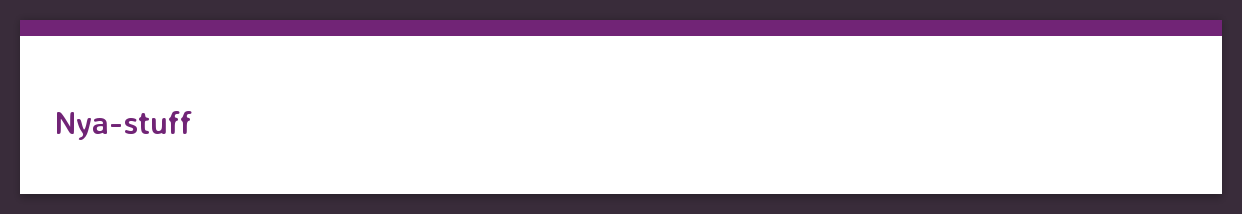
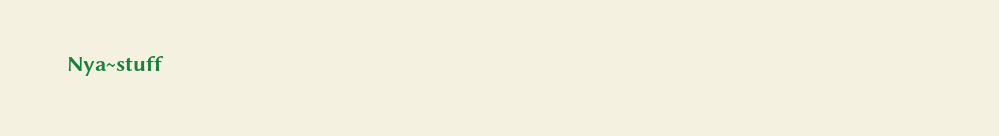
- Nya-stuff
+ Nya~stuff

